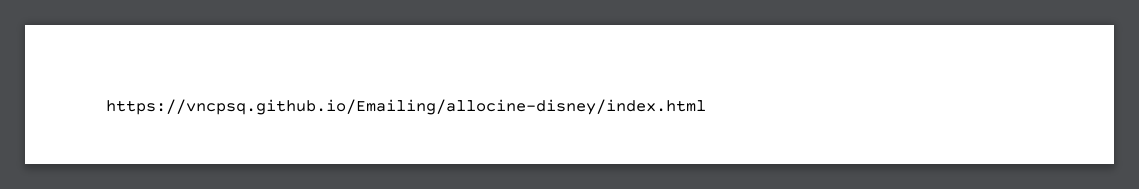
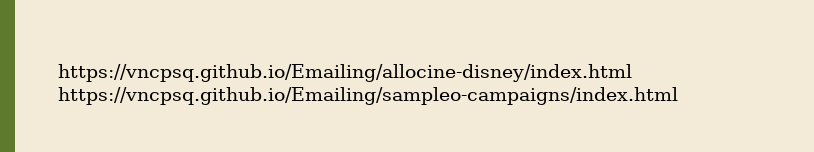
- https://vncpsq.github.io/Emailing/allocine-disney/index.html
+ https://vncpsq.github.io/Emailing/allocine-disney/index.html https://vncpsq.github.io/Emailing/sampleo-campaigns/index.html

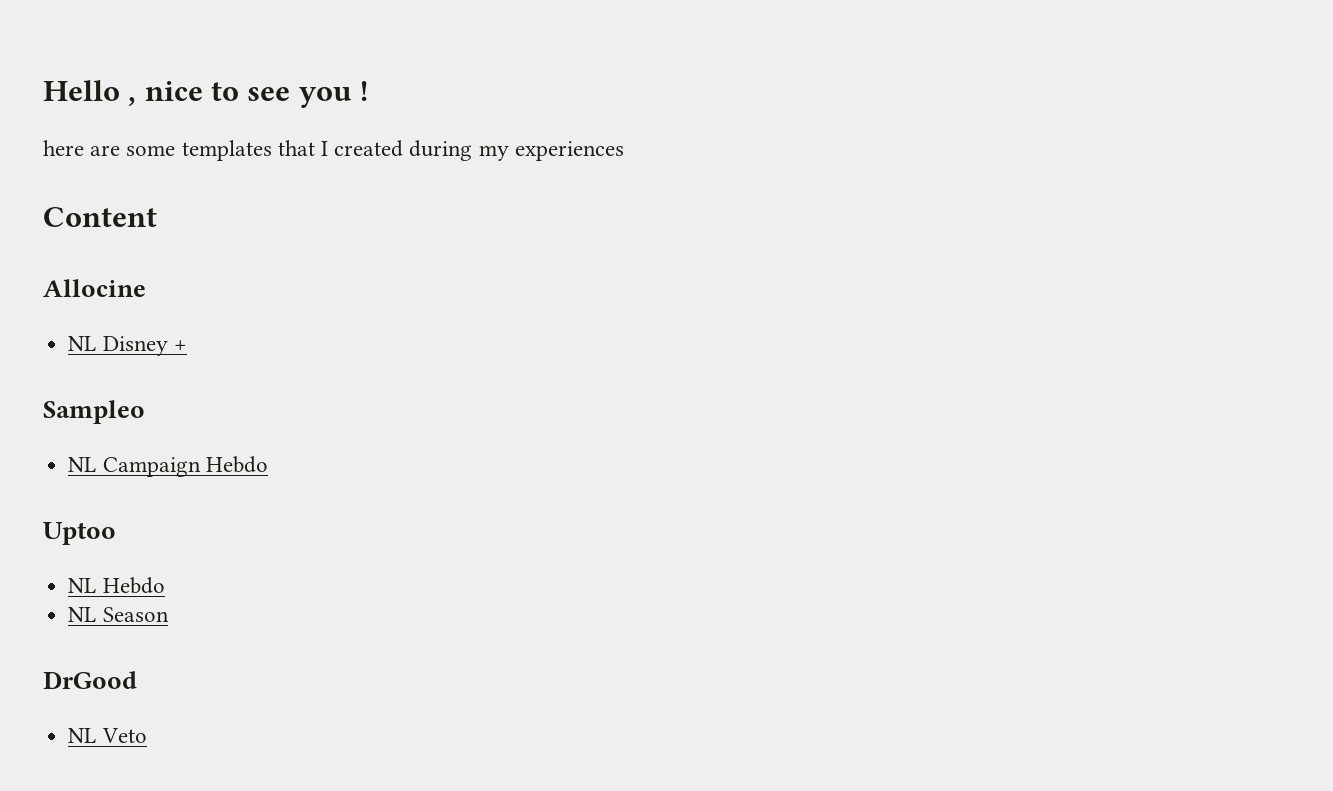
- https://vncpsq.github.io/Emailing/allocine-disney/index.html https://vncpsq.github.io/Emailing/sampleo-campaigns/index.html
+ Hello , nice to see you !
+ here are some templates that I created during my experiences
+ Content
+ Allocine
+ NL Disney +
+ Sampleo
+ NL Campaign Hebdo
+ Uptoo
+ NL Hebdo
+ NL Season
+ DrGood
+ NL Veto

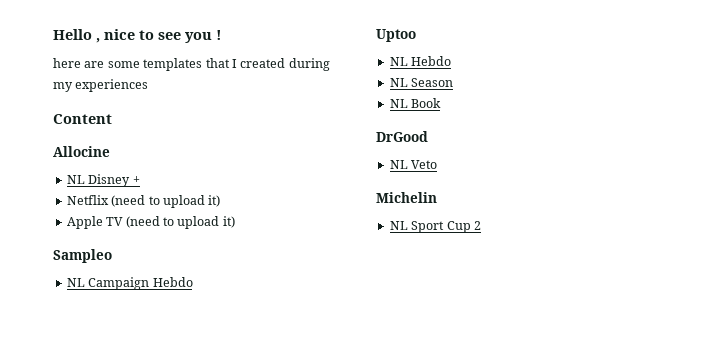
+ Netflix (need to upload it)
+ Apple TV (need to upload it)
+ NL Book
+ Michelin
+ NL Sport Cup 2

